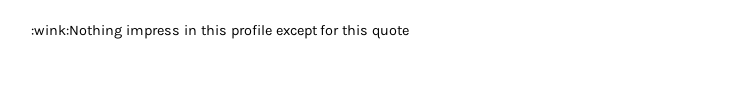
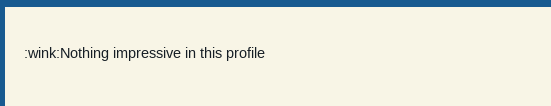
- :wink:Nothing impress in this profile except for this quote
+ :wink:Nothing impressive in this profile

